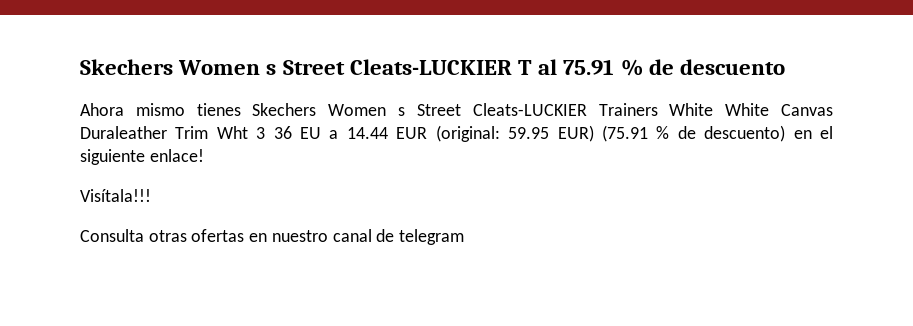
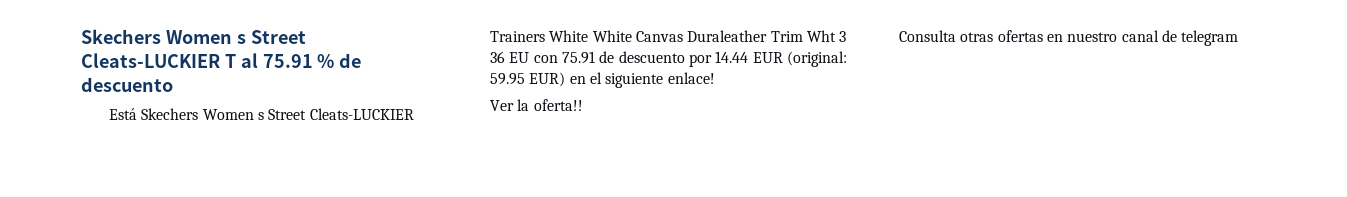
- Ahora mismo tienes Skechers Women s Street Cleats-LUCKIER Trainers White White Canvas Duraleather Trim Wht 3 36 EU a 14.44 EUR (original: 59.95 EUR) (75.91 % de descuento) en el siguiente enlace!
+ Está Skechers Women s Street Cleats-LUCKIER Trainers White White Canvas Duraleather Trim Wht 3 36 EU con 75.91 de descuento por 14.44 EUR (original: 59.95 EUR) en el siguiente enlace!
- Visítala!!!
+ Ver la oferta!!

